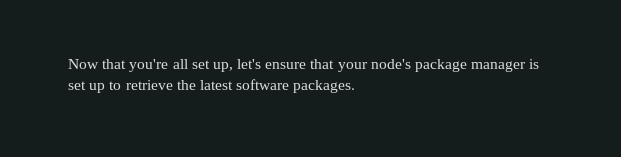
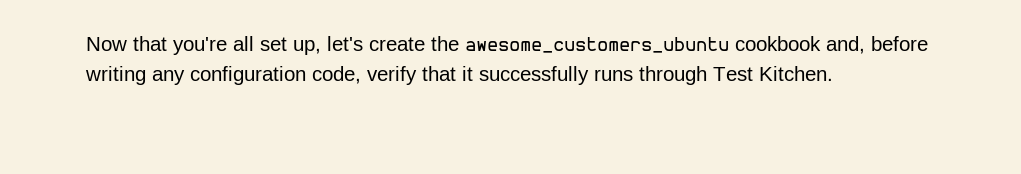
- Now that you're all set up, let's ensure that your node's package manager is set up to retrieve the latest software packages.
+ Now that you're all set up, let's create the awesome_customers_ubuntu cookbook and, before writing any configuration code, verify that it successfully runs through Test Kitchen.

